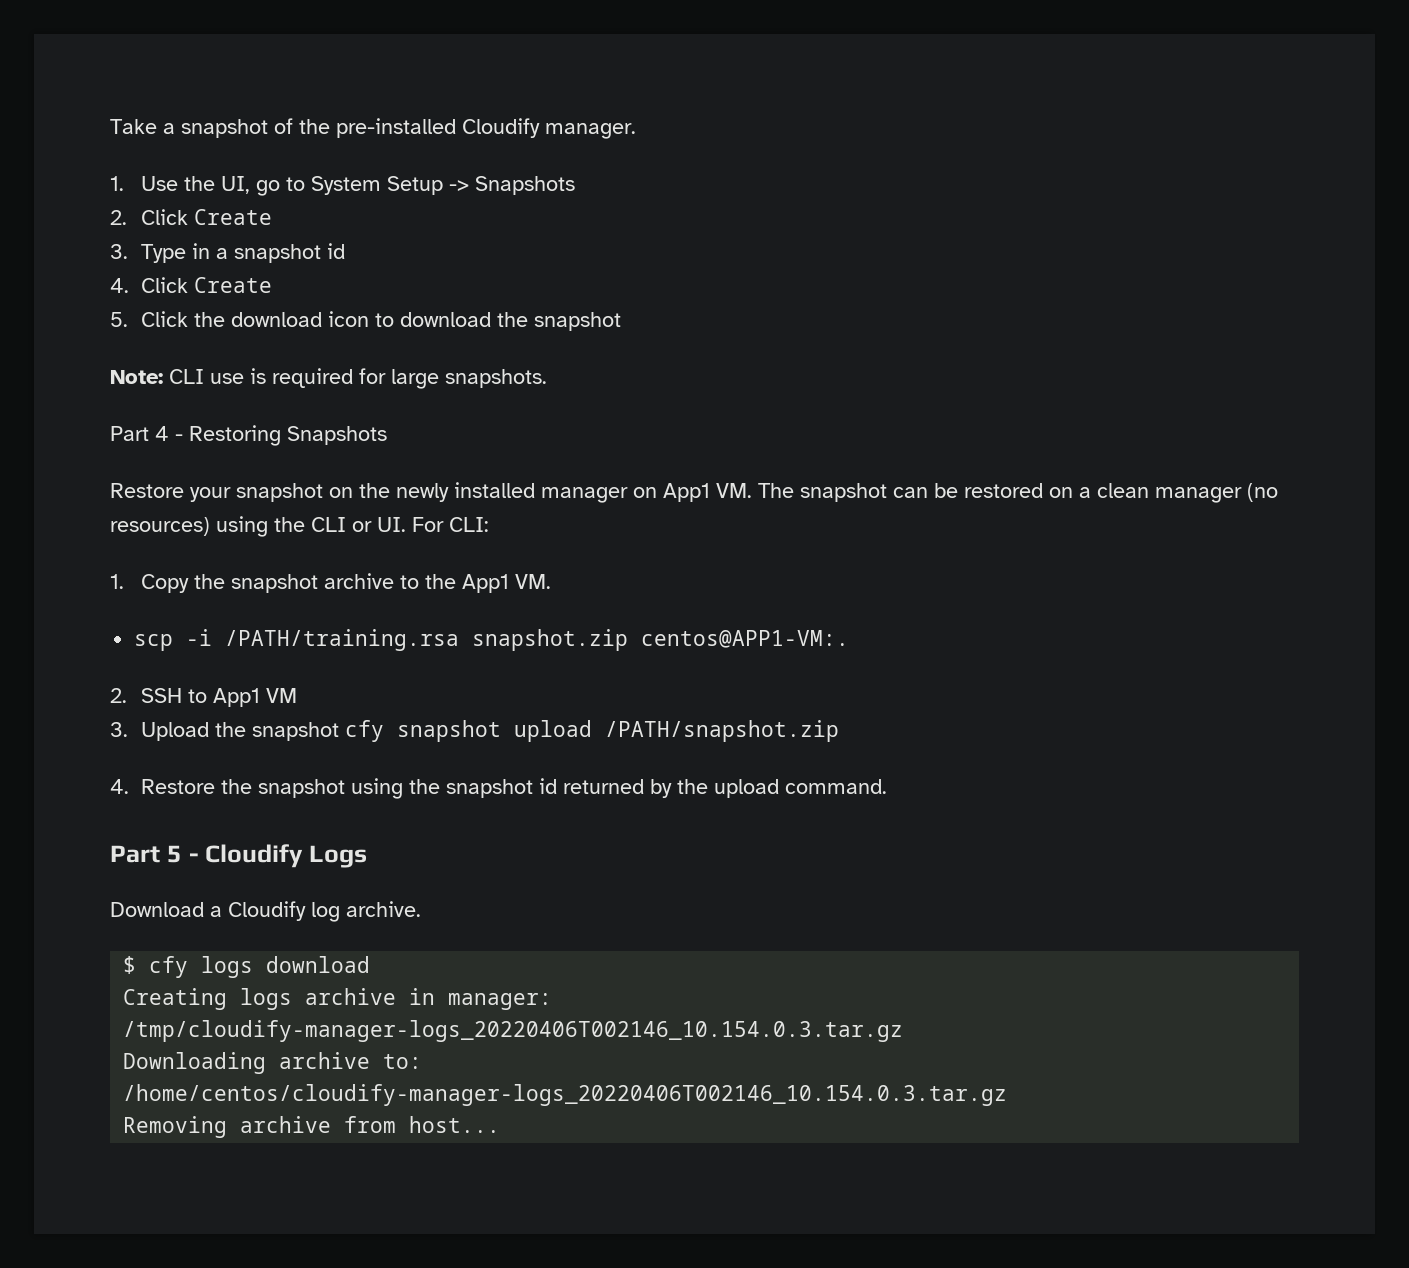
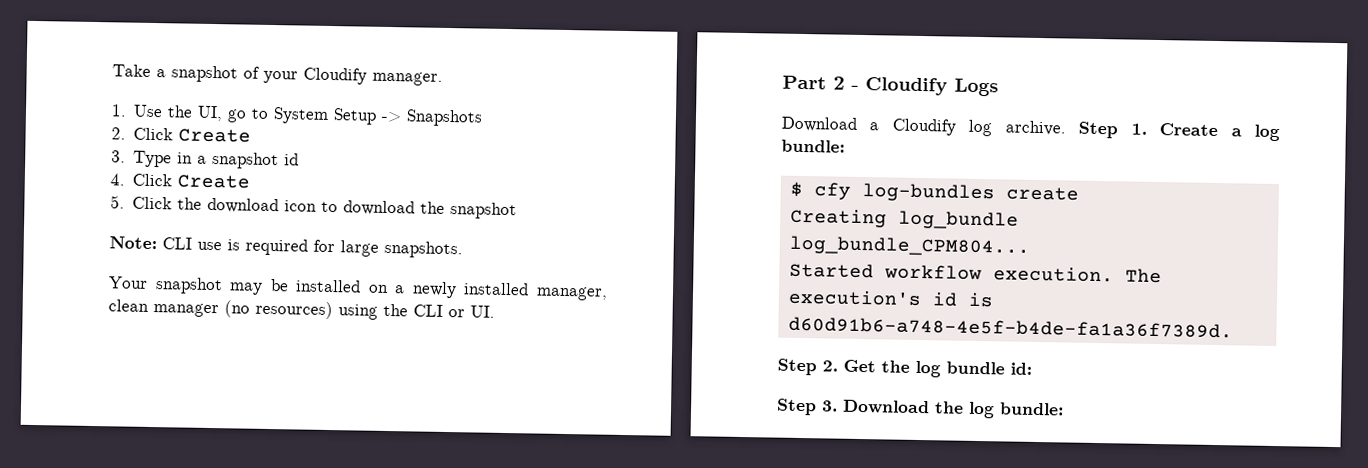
- Take a snapshot of the pre-installed Cloudify manager.
+ Take a snapshot of your Cloudify manager.
- Part 4 - Restoring Snapshots
- Restore your snapshot on the newly installed manager on App1 VM. The snapshot can be restored on a clean manager (no resources) using the CLI or UI. For CLI:
- 1. Copy the snapshot archive to the App1 VM.
- scp -i /PATH/training.rsa snapshot.zip centos@APP1-VM:.
- 2. SSH to App1 VM
- 3. Upload the snapshot cfy snapshot upload /PATH/snapshot.zip
- 4. Restore the snapshot using the snapshot id returned by the upload command.
- Part 5 - Cloudify Logs
+ Your snapshot may be installed on a newly installed manager, clean manager (no resources) using the CLI or UI.
+ Part 2 - Cloudify Logs
+ Step 1. Create a log bundle:
- $ cfy logs download
+ $ cfy log-bundles create
- Creating logs archive in manager: /tmp/cloudify-manager-logs_20220406T002146_10.154.0.3.tar.gz
- Downloading archive to: /home/centos/cloudify-manager-logs_20220406T002146_10.154.0.3.tar.gz
- Removing archive from host...
+ Creating log_bundle log_bundle_CPM804...
+ Started workflow execution. The execution's id is d60d91b6-a748-4e5f-b4de-fa1a36f7389d.
+ Step 2. Get the log bundle id:
+ Step 3. Download the log bundle:

